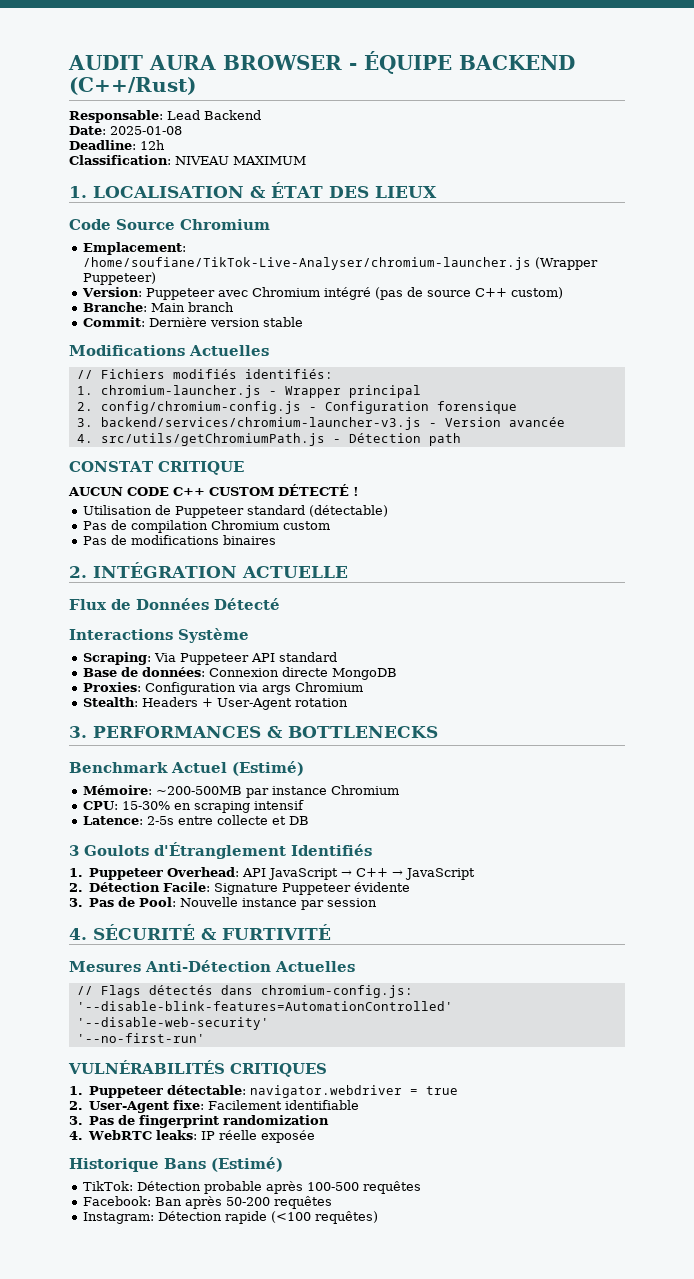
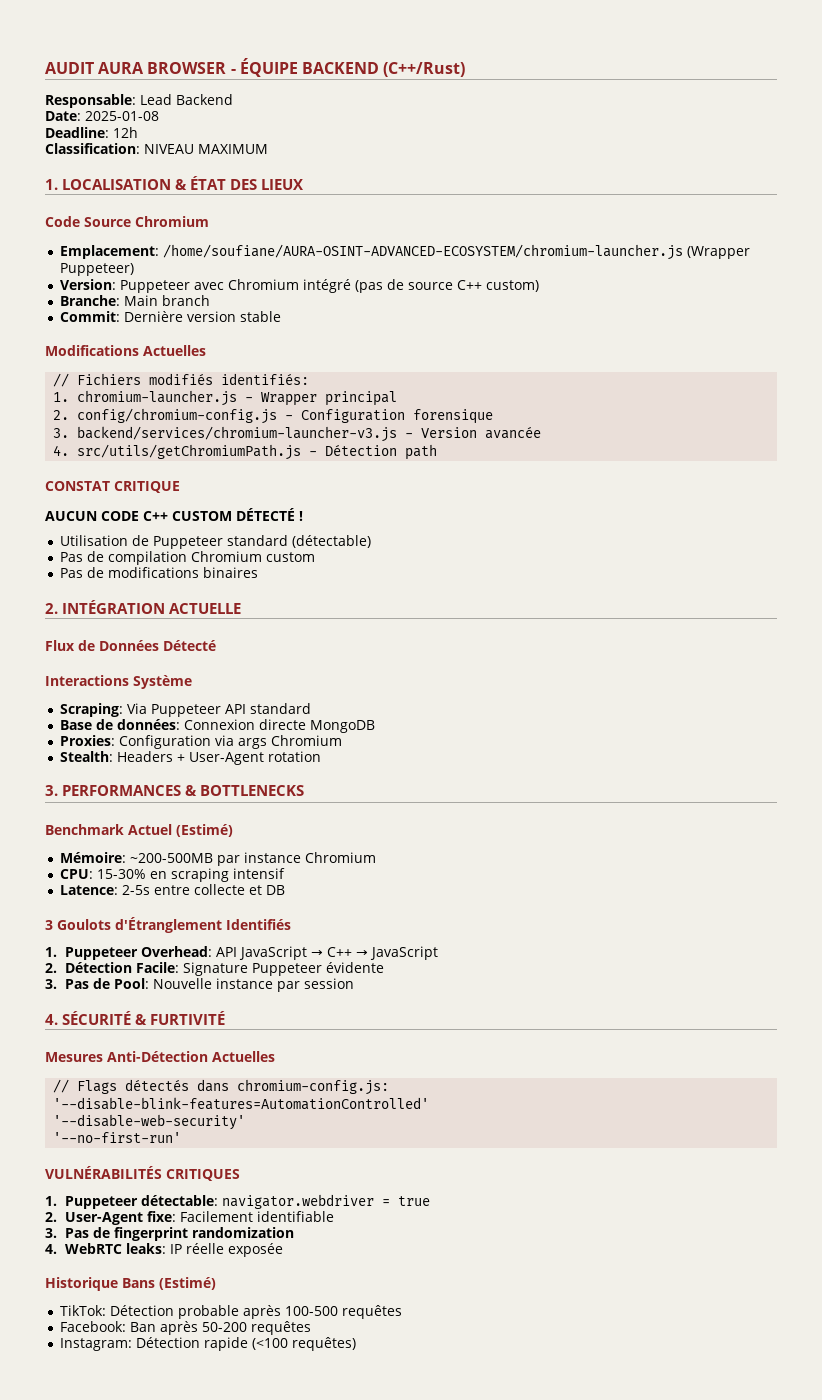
- Emplacement: /home/soufiane/TikTok-Live-Analyser/chromium-launcher.js (Wrapper Puppeteer)
+ Emplacement: /home/soufiane/AURA-OSINT-ADVANCED-ECOSYSTEM/chromium-launcher.js (Wrapper Puppeteer)

